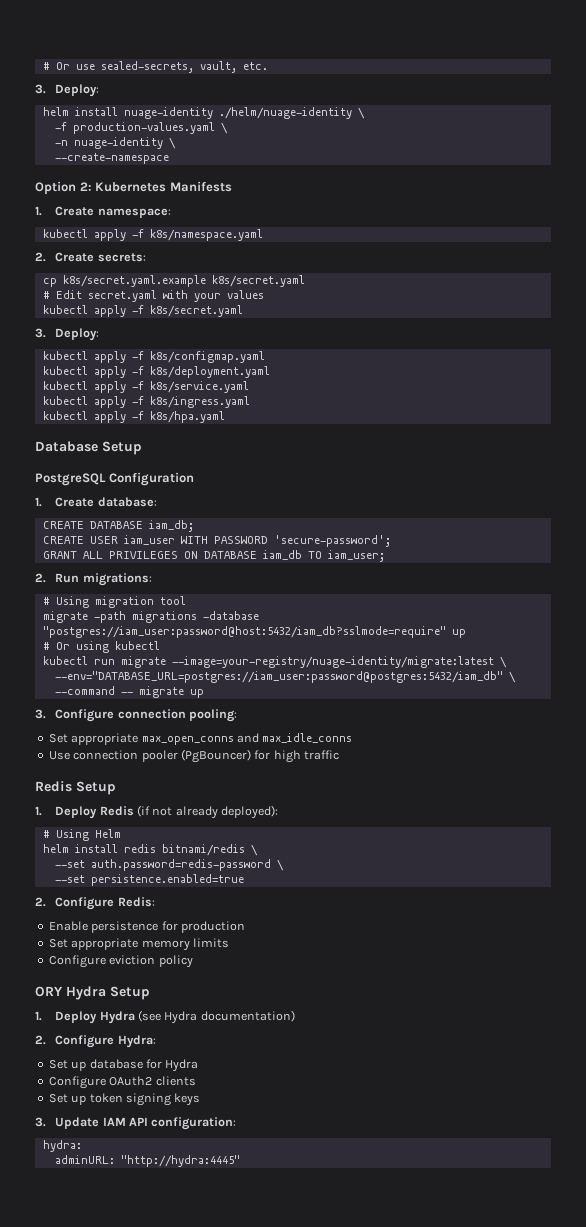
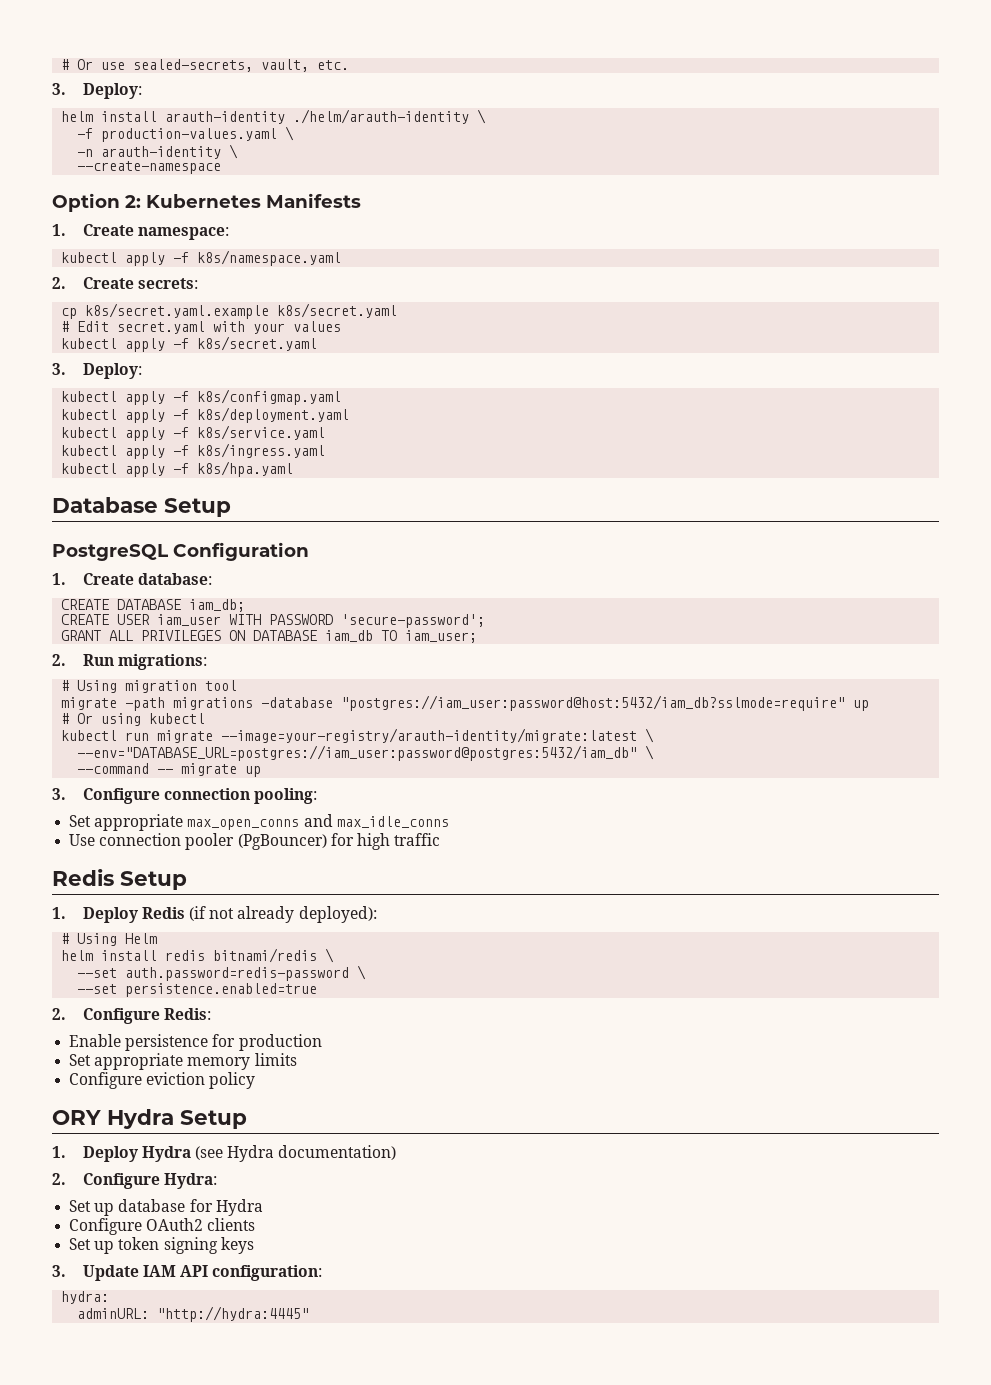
- helm install nuage-identity ./helm/nuage-identity \
+ helm install arauth-identity ./helm/arauth-identity \
- -n nuage-identity \
+ -n arauth-identity \
- kubectl run migrate --image=your-registry/nuage-identity/migrate:latest \
+ kubectl run migrate --image=your-registry/arauth-identity/migrate:latest \

